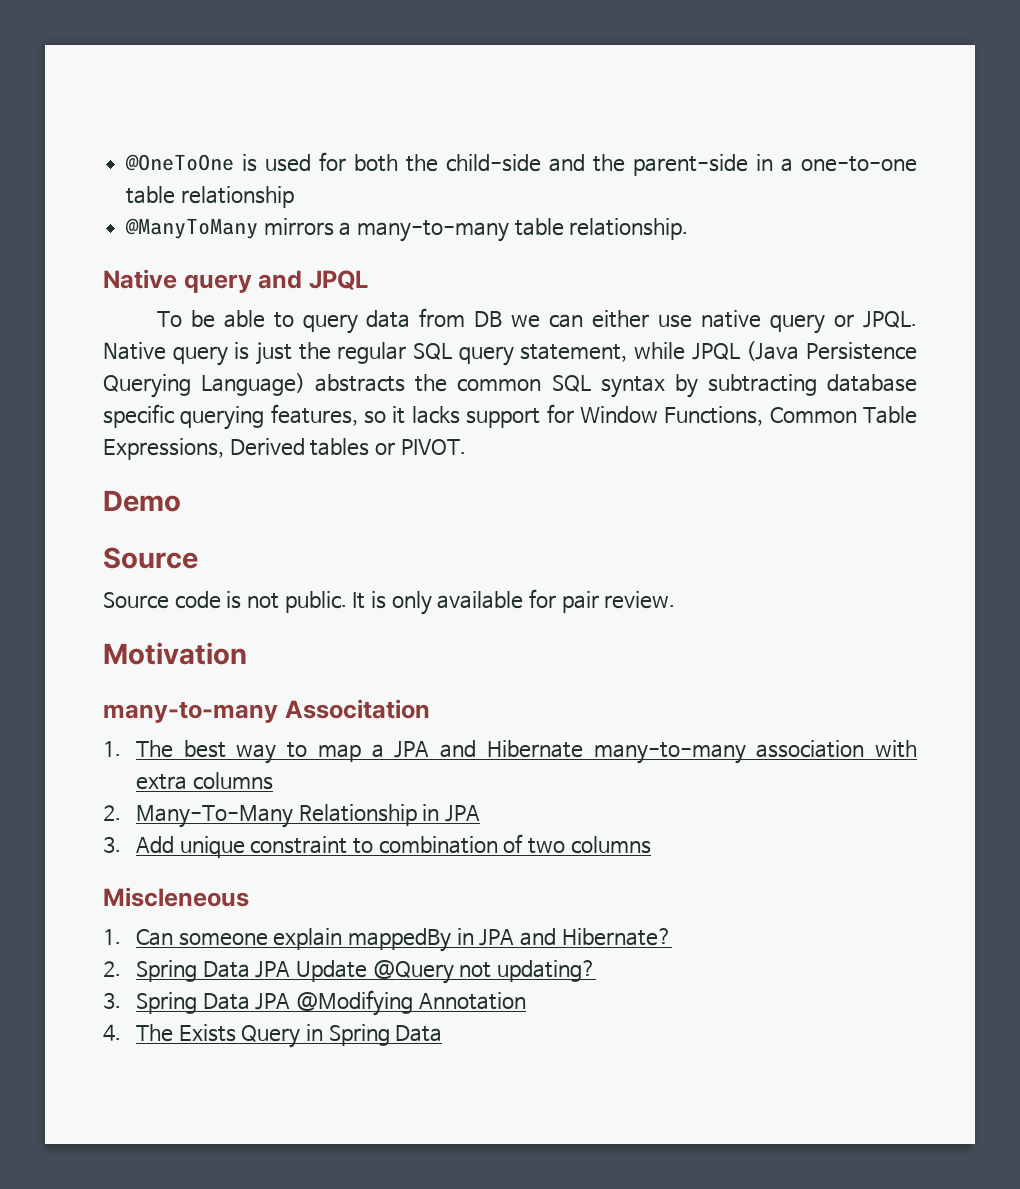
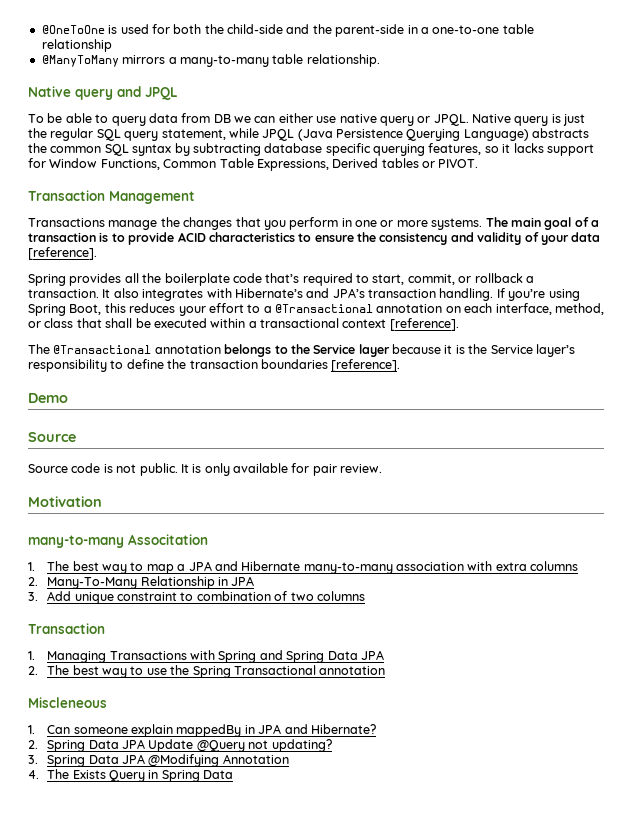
+ Transaction Management
+ Transactions manage the changes that you perform in one or more systems. The main goal of a transaction is to provide ACID characteristics to ensure the consistency and validity of your data [reference].
+ Spring provides all the boilerplate code that’s required to start, commit, or rollback a transaction. It also integrates with Hibernate’s and JPA’s transaction handling. If you’re using Spring Boot, this reduces your effort to a @Transactional annotation on each interface, method, or class that shall be executed within a transactional context [reference].
+ The @Transactional annotation belongs to the Service layer because it is the Service layer’s responsibility to define the transaction boundaries [reference].
  3. Add unique constraint to combination of two columns
+ Transaction
+ 1. Managing Transactions with Spring and Spring Data JPA
+ 2. The best way to use the Spring Transactional annotation

